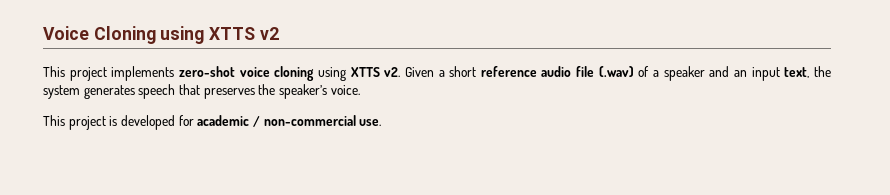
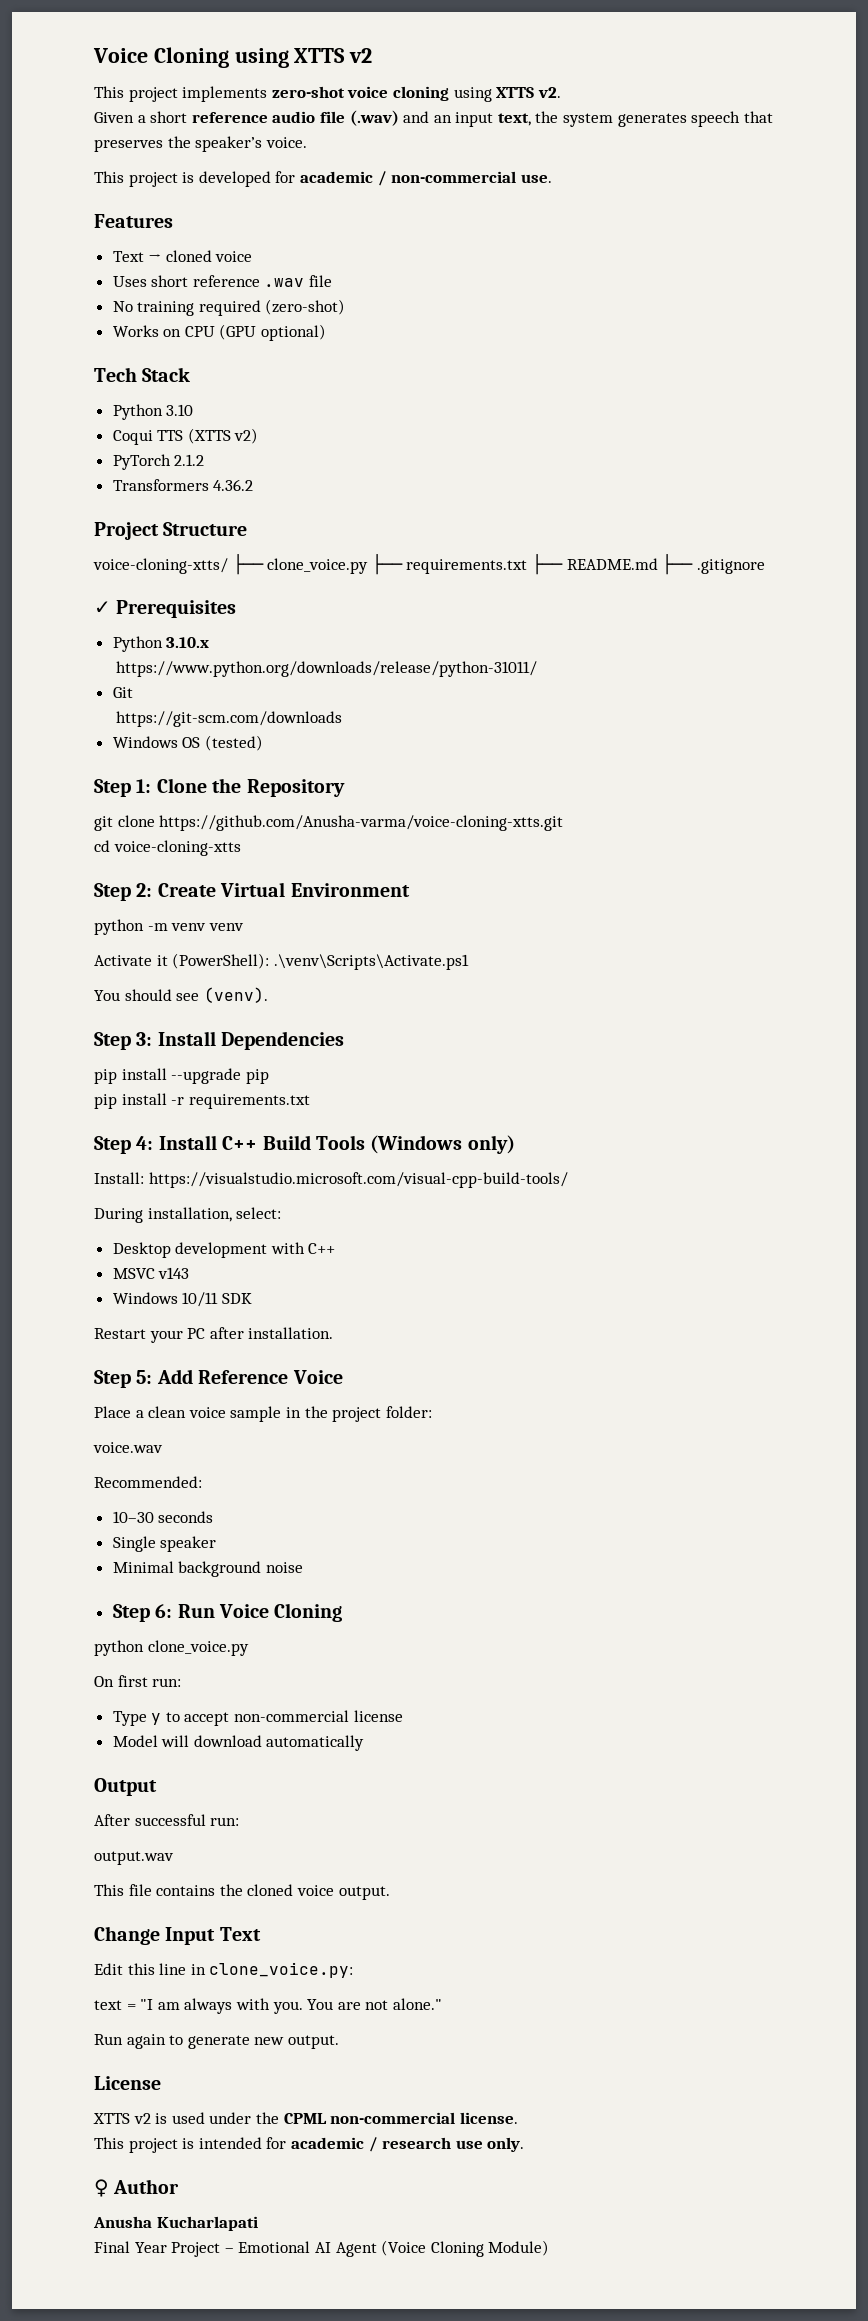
- This project implements zero-shot voice cloning using XTTS v2. Given a short reference audio file (.wav) of a speaker and an input text, the system generates speech that preserves the speaker’s voice.
+ This project implements zero-shot voice cloning using XTTS v2.
+ Given a short reference audio file (.wav) and an input text, the system generates speech that preserves the speaker’s voice.
+ Features
+ Text → cloned voice
+ Uses short reference .wav file
+ No training required (zero-shot)
+ Works on CPU (GPU optional)
+ Tech Stack
+ Python 3.10
+ Coqui TTS (XTTS v2)
+ PyTorch 2.1.2
+ Transformers 4.36.2
+ Project Structure
+ voice-cloning-xtts/ ├── clone_voice.py ├── requirements.txt ├── README.md ├── .gitignore
+ ✓ Prerequisites
+ Python 3.10.x
+ https://www.python.org/downloads/release/python-31011/
+ Git
+ https://git-scm.com/downloads
+ Windows OS (tested)
+ Step 1: Clone the Repository
+ git clone https://github.com/Anusha-varma/voice-cloning-xtts.git
+ cd voice-cloning-xtts
+ Step 2: Create Virtual Environment
+ python -m venv venv
+ Activate it (PowerShell): .\venv\Scripts\Activate.ps1
+ You should see (venv).
+ Step 3: Install Dependencies
+ pip install --upgrade pip
+ pip install -r requirements.txt
+ Step 4: Install C++ Build Tools (Windows only)
+ Install: https://visualstudio.microsoft.com/visual-cpp-build-tools/
+ During installation, select:
+ Desktop development with C++
+ MSVC v143
+ Windows 10/11 SDK
+ Restart your PC after installation.
+ Step 5: Add Reference Voice
+ Place a clean voice sample in the project folder:
+ voice.wav
+ Recommended:
+ 10–30 seconds
+ Single speaker
+ Minimal background noise
+ Step 6: Run Voice Cloning
+ python clone_voice.py
+ On first run:
+ Type y to accept non-commercial license
+ Model will download automatically
+ Output
+ After successful run:
+ output.wav
+ This file contains the cloned voice output.
+ Change Input Text
+ Edit this line in clone_voice.py:
+ text = "I am always with you. You are not alone."
+ Run again to generate new output.
+ License
+ XTTS v2 is used under the CPML non-commercial license.
+ This project is intended for academic / research use only.
+ ♀ Author
+ Anusha Kucharlapati
+ Final Year Project – Emotional AI Agent (Voice Cloning Module)

